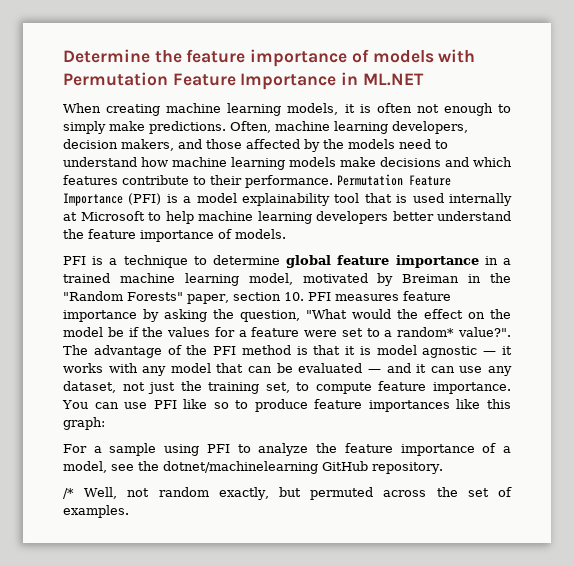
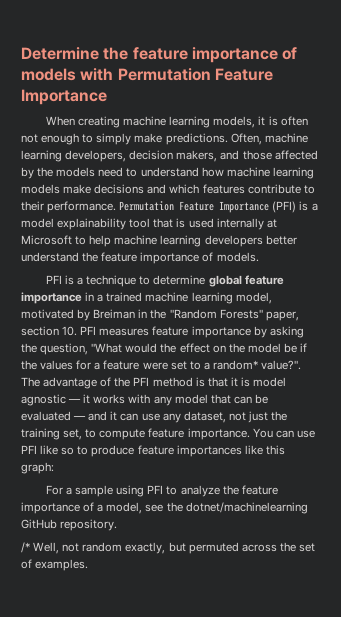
- Determine the feature importance of models with Permutation Feature Importance in ML.NET
+ Determine the feature importance of models with Permutation Feature Importance

